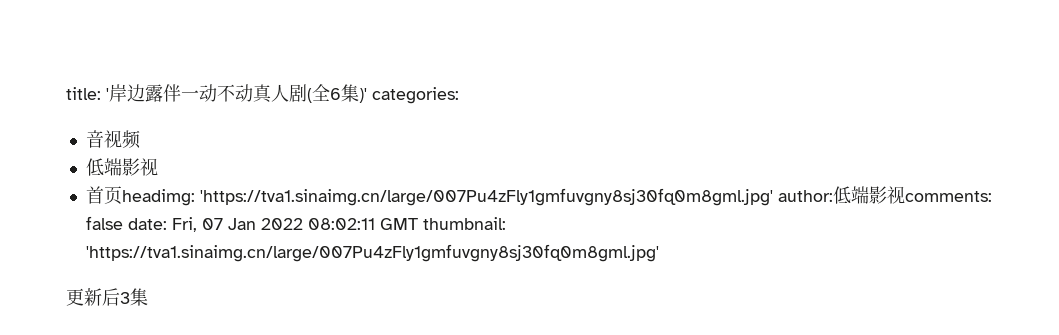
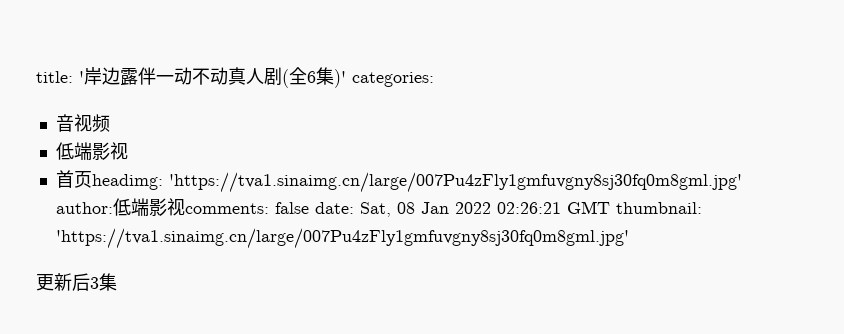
- 首页headimg: 'https://tva1.sinaimg.cn/large/007Pu4zFly1gmfuvgny8sj30fq0m8gml.jpg' author:低端影视comments: false date: Fri, 07 Jan 2022 08:02:11 GMT thumbnail: 'https://tva1.sinaimg.cn/large/007Pu4zFly1gmfuvgny8sj30fq0m8gml.jpg'
+ 首页headimg: 'https://tva1.sinaimg.cn/large/007Pu4zFly1gmfuvgny8sj30fq0m8gml.jpg' author:低端影视comments: false date: Sat, 08 Jan 2022 02:26:21 GMT thumbnail: 'https://tva1.sinaimg.cn/large/007Pu4zFly1gmfuvgny8sj30fq0m8gml.jpg'

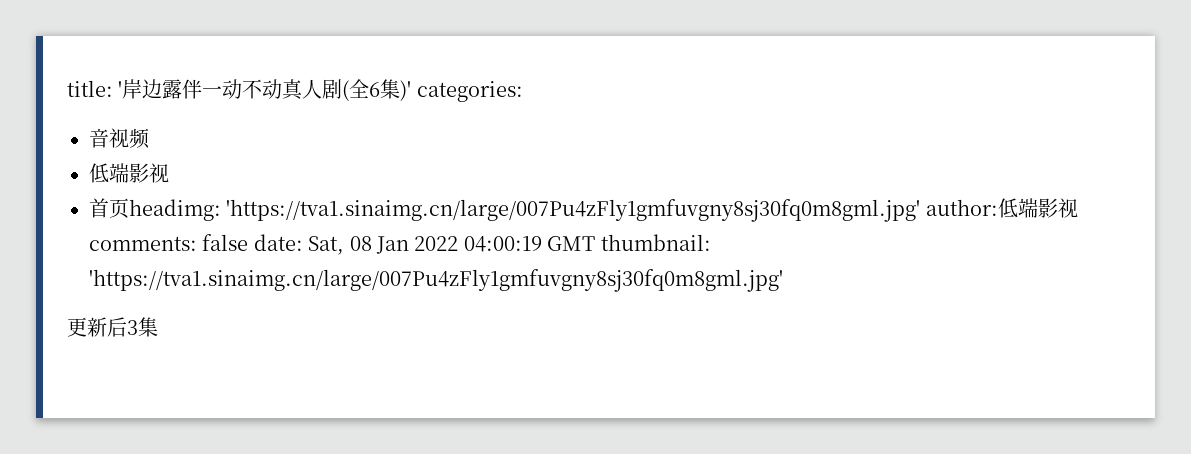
- 首页headimg: 'https://tva1.sinaimg.cn/large/007Pu4zFly1gmfuvgny8sj30fq0m8gml.jpg' author:低端影视comments: false date: Sat, 08 Jan 2022 02:26:21 GMT thumbnail: 'https://tva1.sinaimg.cn/large/007Pu4zFly1gmfuvgny8sj30fq0m8gml.jpg'
+ 首页headimg: 'https://tva1.sinaimg.cn/large/007Pu4zFly1gmfuvgny8sj30fq0m8gml.jpg' author:低端影视comments: false date: Sat, 08 Jan 2022 04:00:19 GMT thumbnail: 'https://tva1.sinaimg.cn/large/007Pu4zFly1gmfuvgny8sj30fq0m8gml.jpg'

